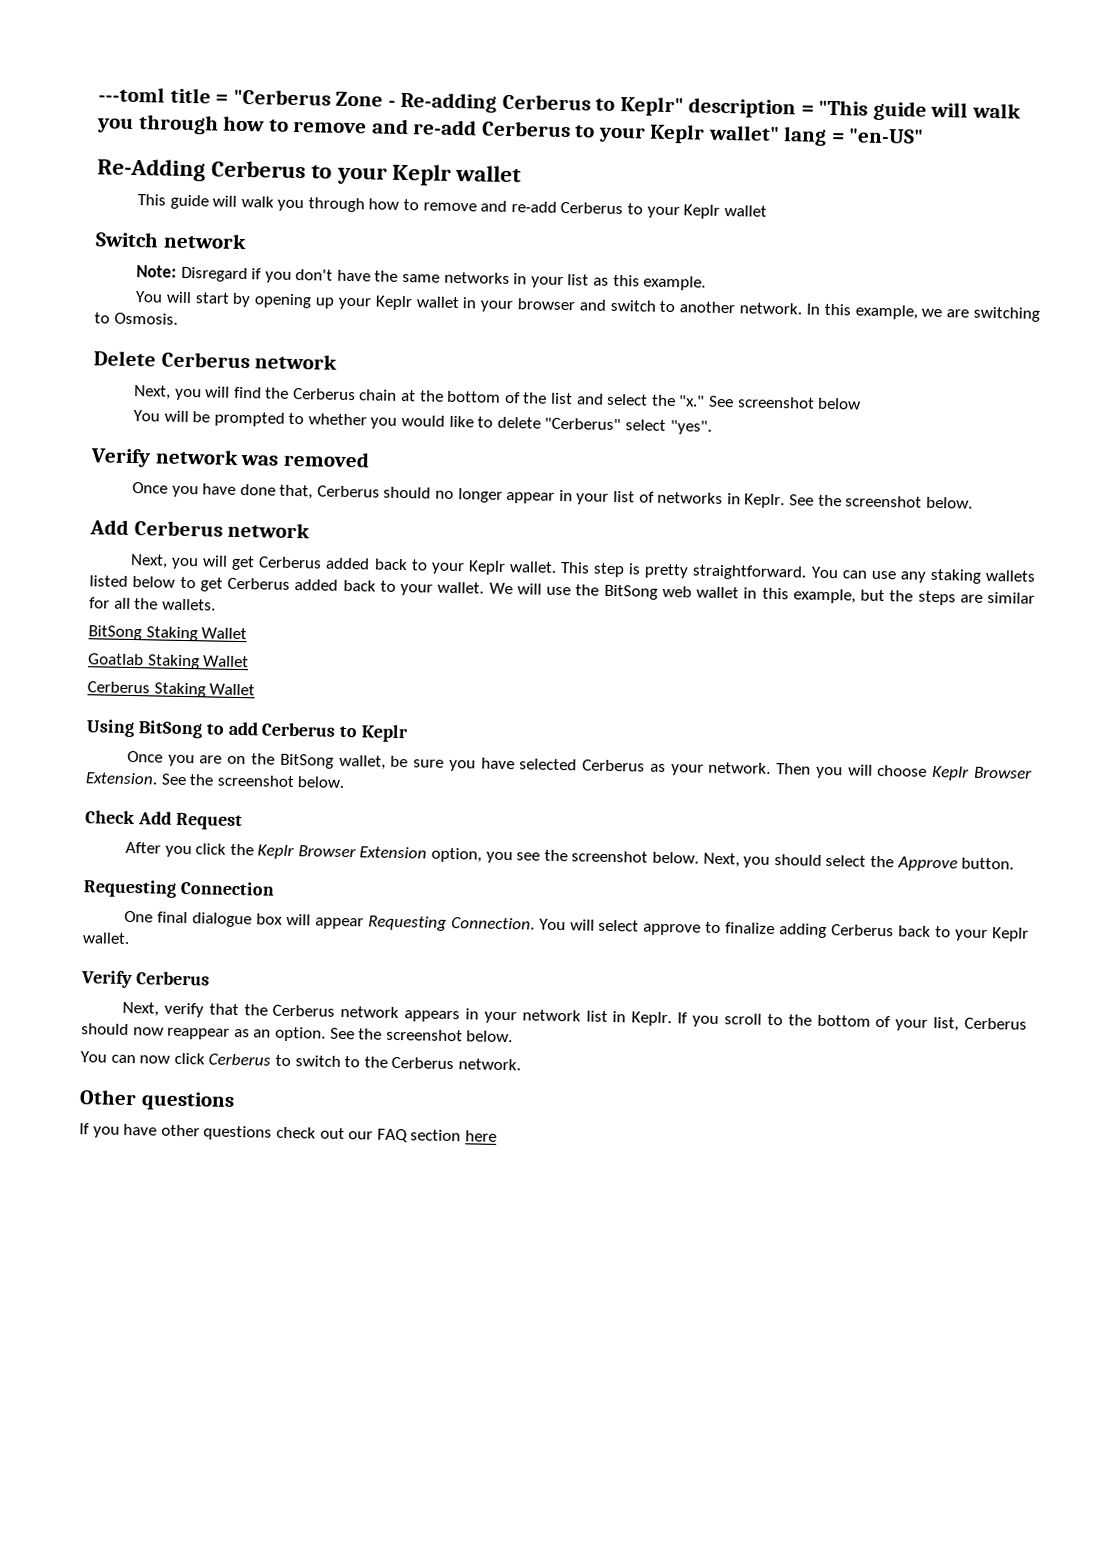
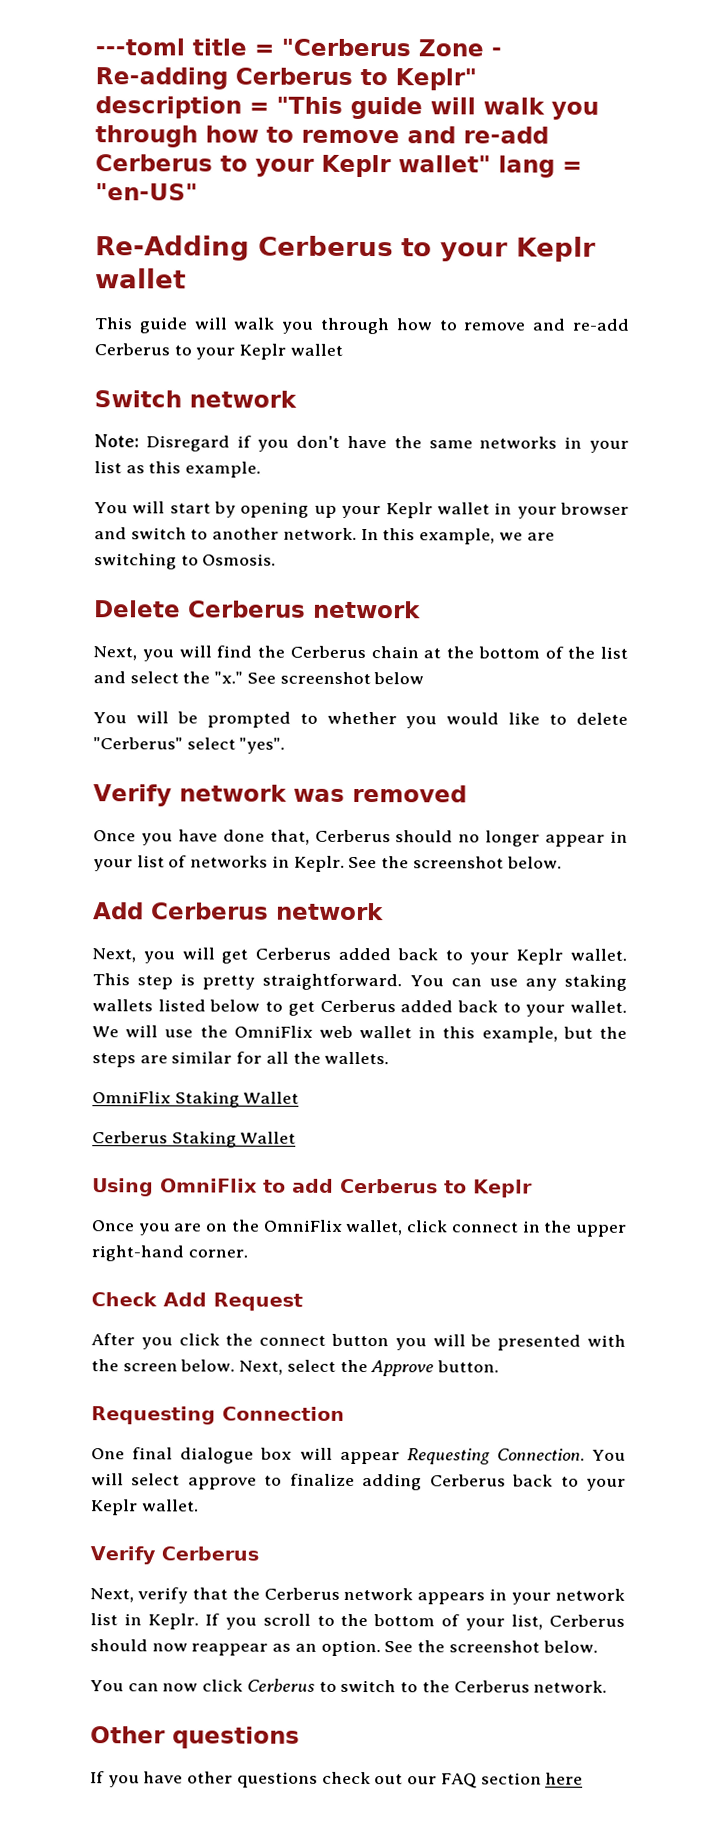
- We will use the BitSong web wallet in this example, but the steps are similar for all the wallets.
+ We will use the OmniFlix web wallet in this example, but the steps are similar for all the wallets.
- BitSong Staking Wallet
- Goatlab Staking Wallet
+ OmniFlix Staking Wallet
- Using BitSong to add Cerberus to Keplr
+ Using OmniFlix to add Cerberus to Keplr
- Once you are on the BitSong wallet, be sure you have selected Cerberus as your network. Then you will choose Keplr Browser Extension. See the screenshot below.
+ Once you are on the OmniFlix wallet, click connect in the upper right-hand corner.
- After you click the Keplr Browser Extension option, you see the screenshot below. Next, you should select the Approve button.
+ After you click the connect button you will be presented with the screen below. Next, select the Approve button.

